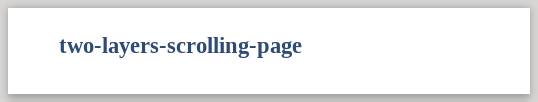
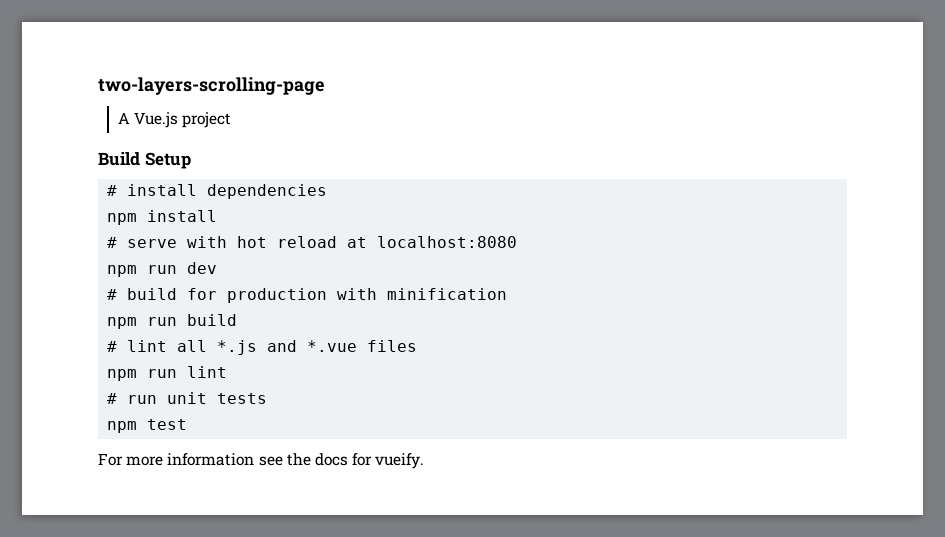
+ A Vue.js project
+ Build Setup
+ # install dependencies
+ npm install
+ # serve with hot reload at localhost:8080
+ npm run dev
+ # build for production with minification
+ npm run build
+ # lint all *.js and *.vue files
+ npm run lint
+ # run unit tests
+ npm test
+ For more information see the docs for vueify.

